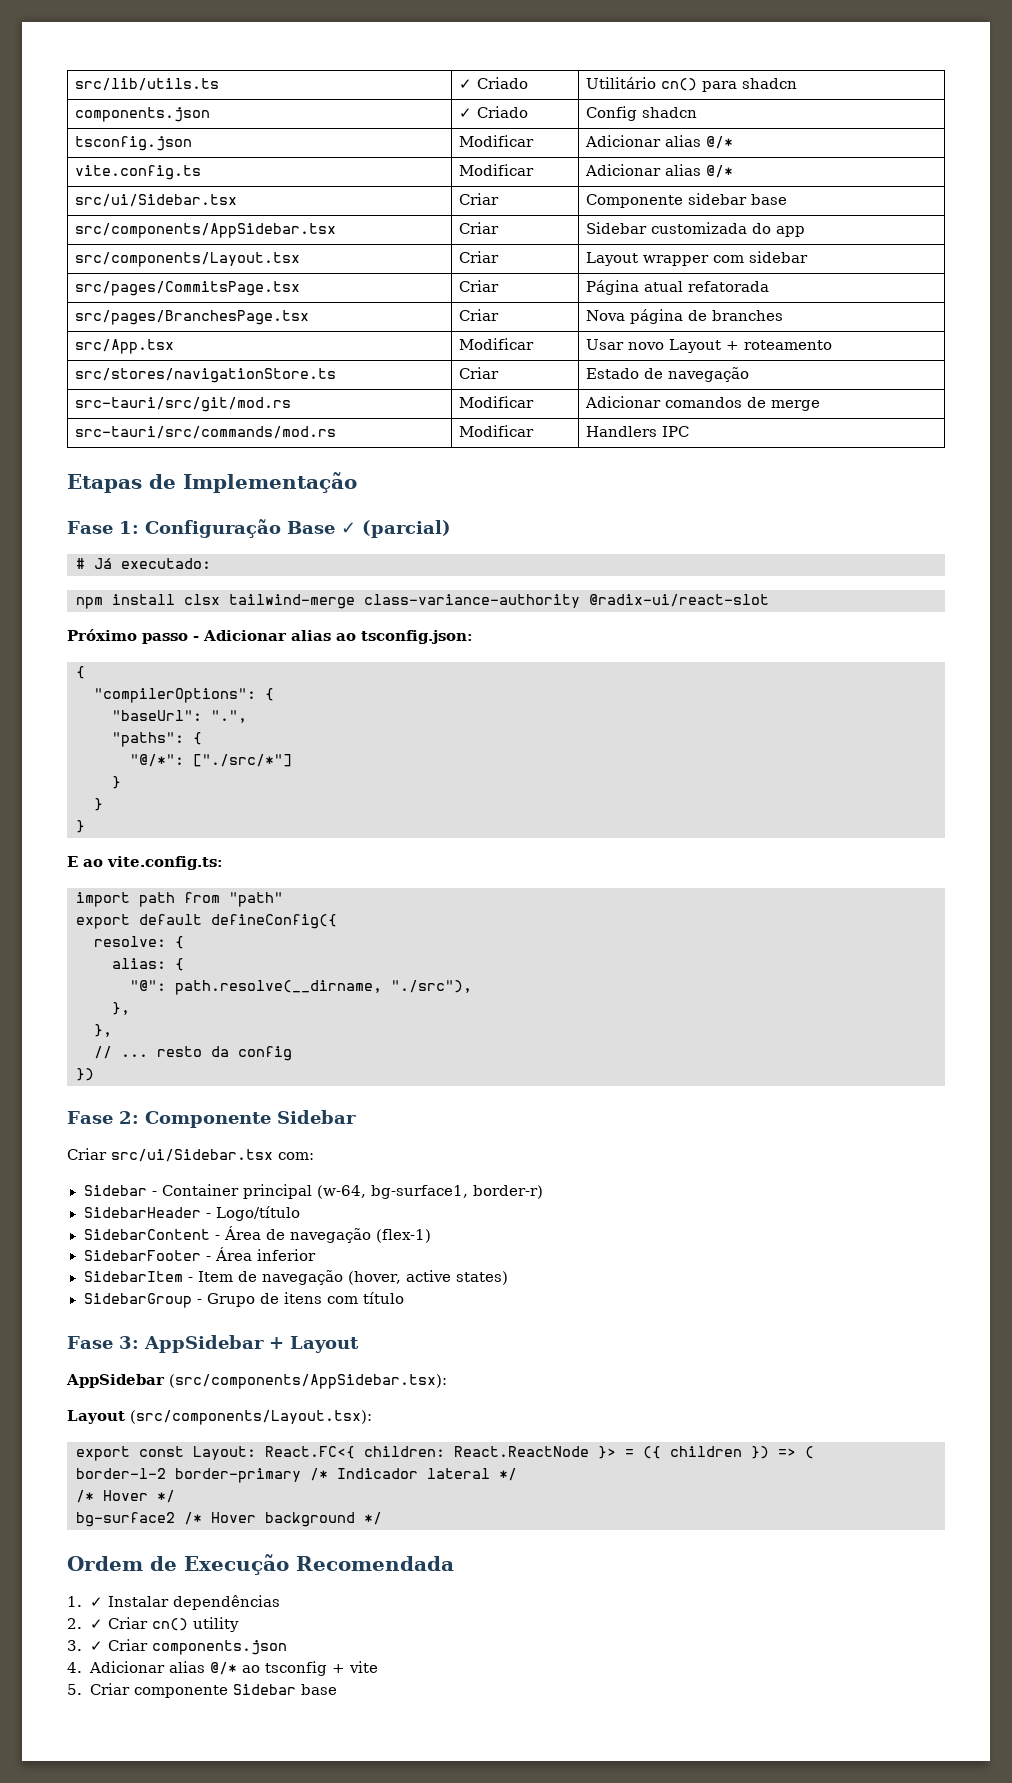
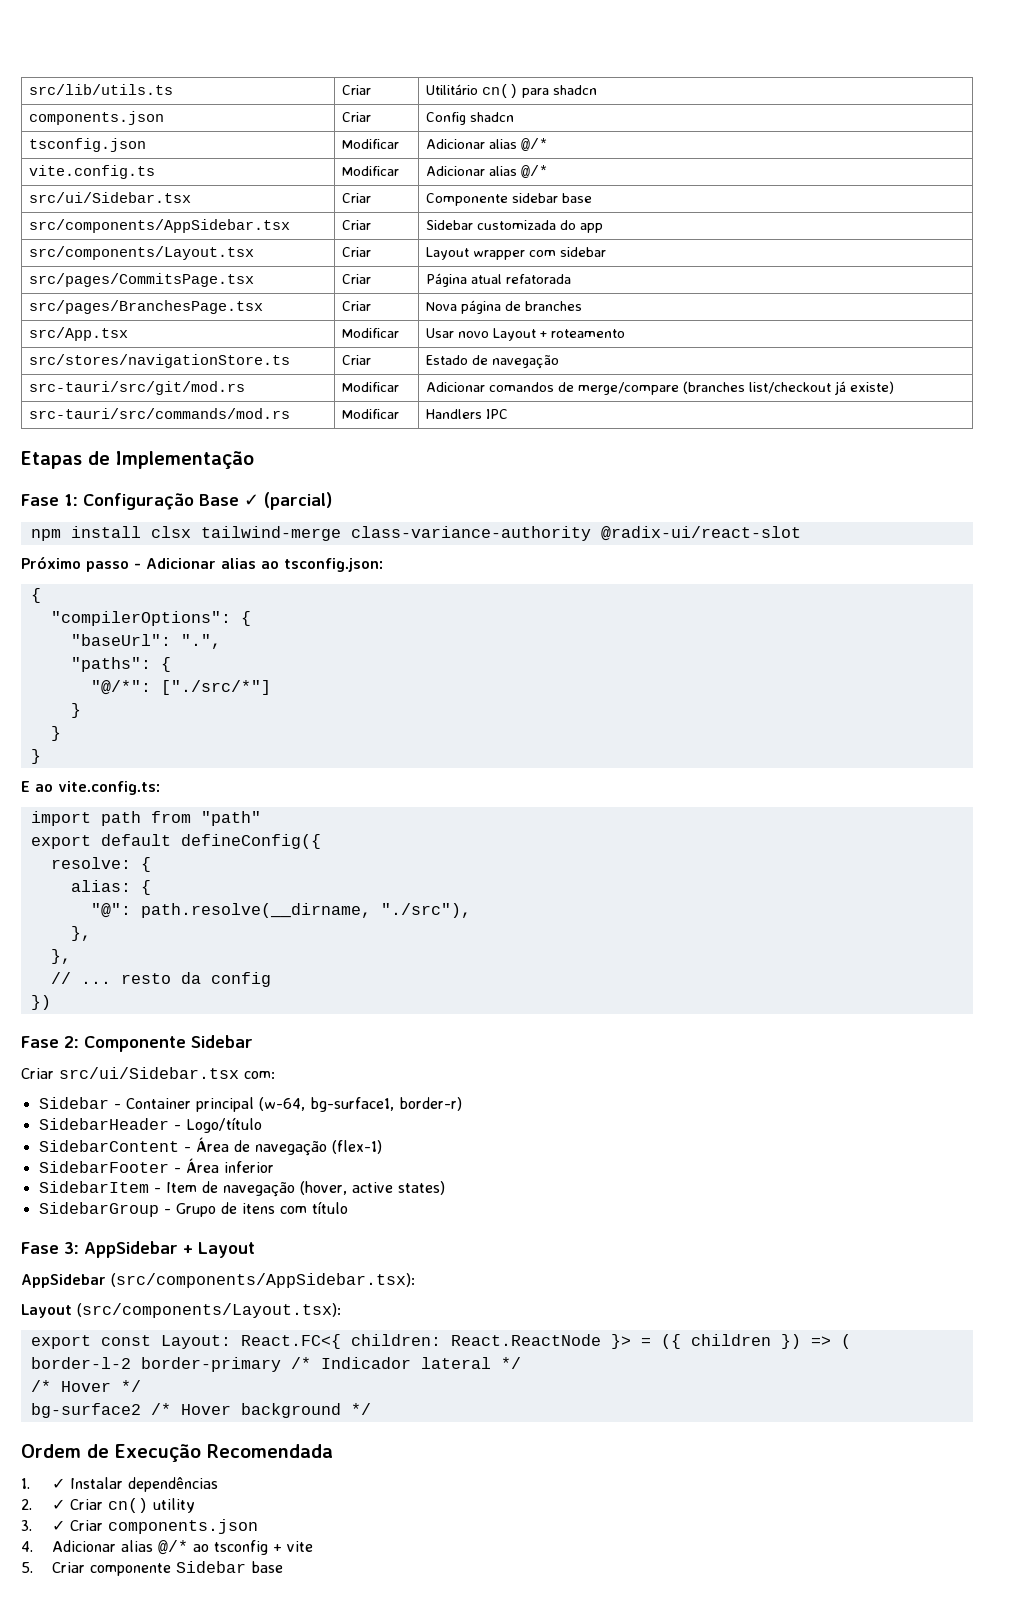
- src/lib/utils.ts | ✓ Criado | Utilitário cn() para shadcn
+ src/lib/utils.ts | Criar | Utilitário cn() para shadcn
- components.json | ✓ Criado | Config shadcn
+ components.json | Criar | Config shadcn
- src-tauri/src/git/mod.rs | Modificar | Adicionar comandos de merge
+ src-tauri/src/git/mod.rs | Modificar | Adicionar comandos de merge/compare (branches list/checkout já existe)
- # Já executado:

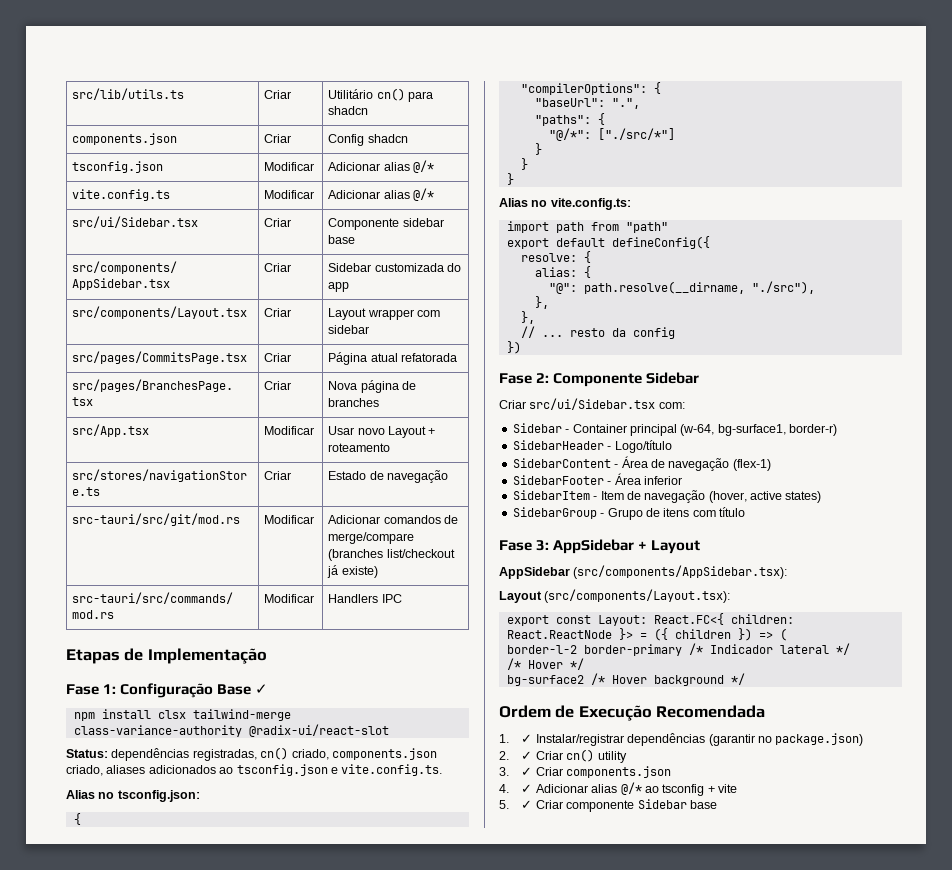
- Fase 1: Configuração Base ✓ (parcial)
+ Fase 1: Configuração Base ✓
- Próximo passo - Adicionar alias ao tsconfig.json:
+ Status: dependências registradas, cn() criado, components.json criado, aliases adicionados ao tsconfig.json e vite.config.ts.
+ Alias no tsconfig.json:
- E ao vite.config.ts:
+ Alias no vite.config.ts:
- 1. ✓ Instalar dependências
+ 1. ✓ Instalar/registrar dependências (garantir no package.json)
- 4. Adicionar alias @/* ao tsconfig + vite
+ 4. ✓ Adicionar alias @/* ao tsconfig + vite
- 5. Criar componente Sidebar base
+ 5. ✓ Criar componente Sidebar base

